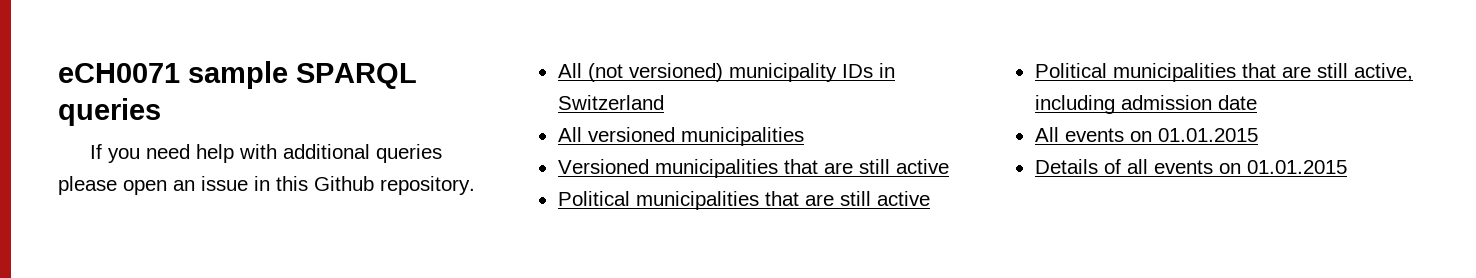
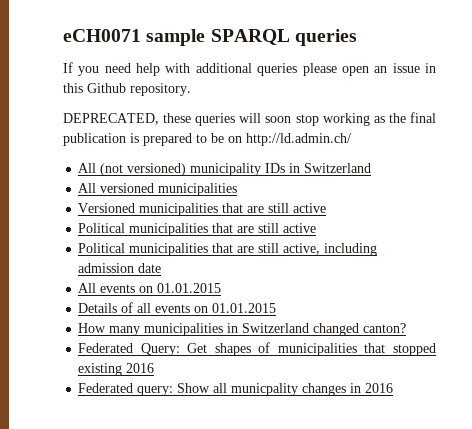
+ DEPRECATED, these queries will soon stop working as the final publication is prepared to be on http://ld.admin.ch/
+ How many municipalities in Switzerland changed canton?
+ Federated Query: Get shapes of municipalities that stopped existing 2016
+ Federated query: Show all municpality changes in 2016

